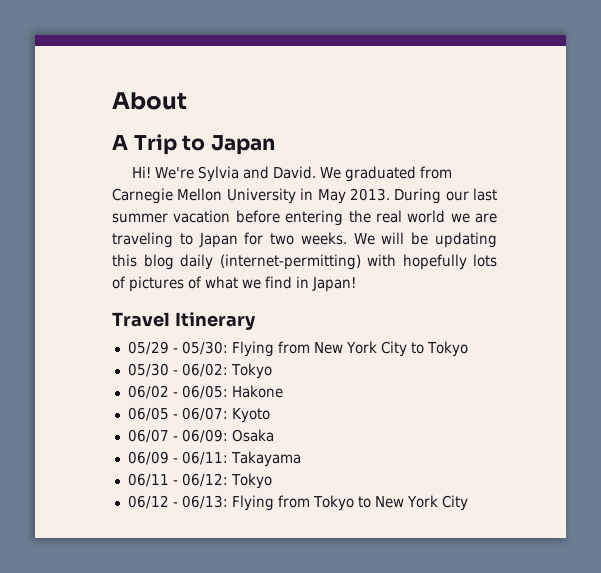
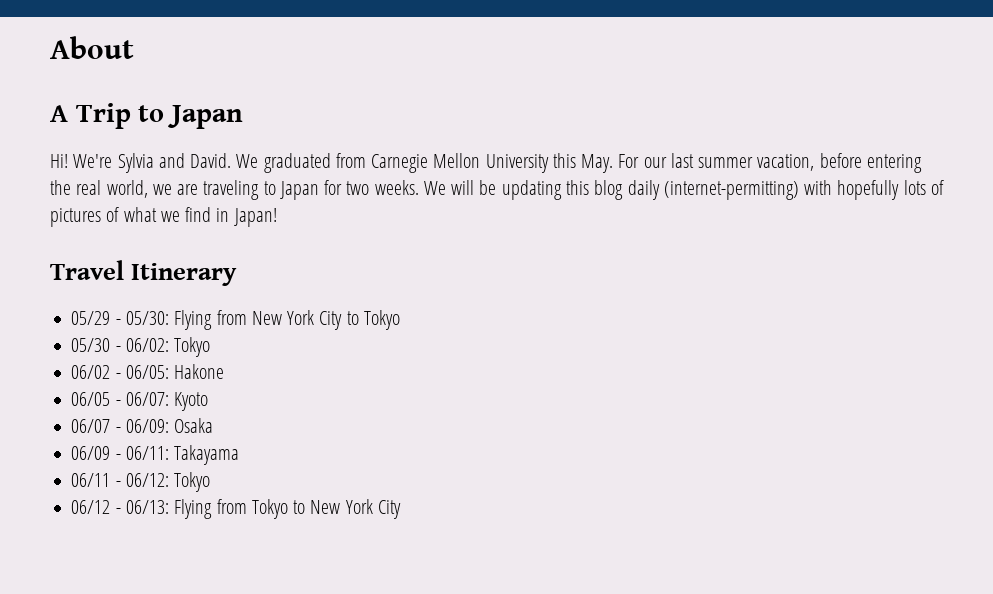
- We graduated from Carnegie Mellon University in May 2013. During our last summer vacation before entering the real world we are traveling to Japan for two weeks.
+ We graduated from Carnegie Mellon University this May. For our last summer vacation, before entering the real world, we are traveling to Japan for two weeks.

